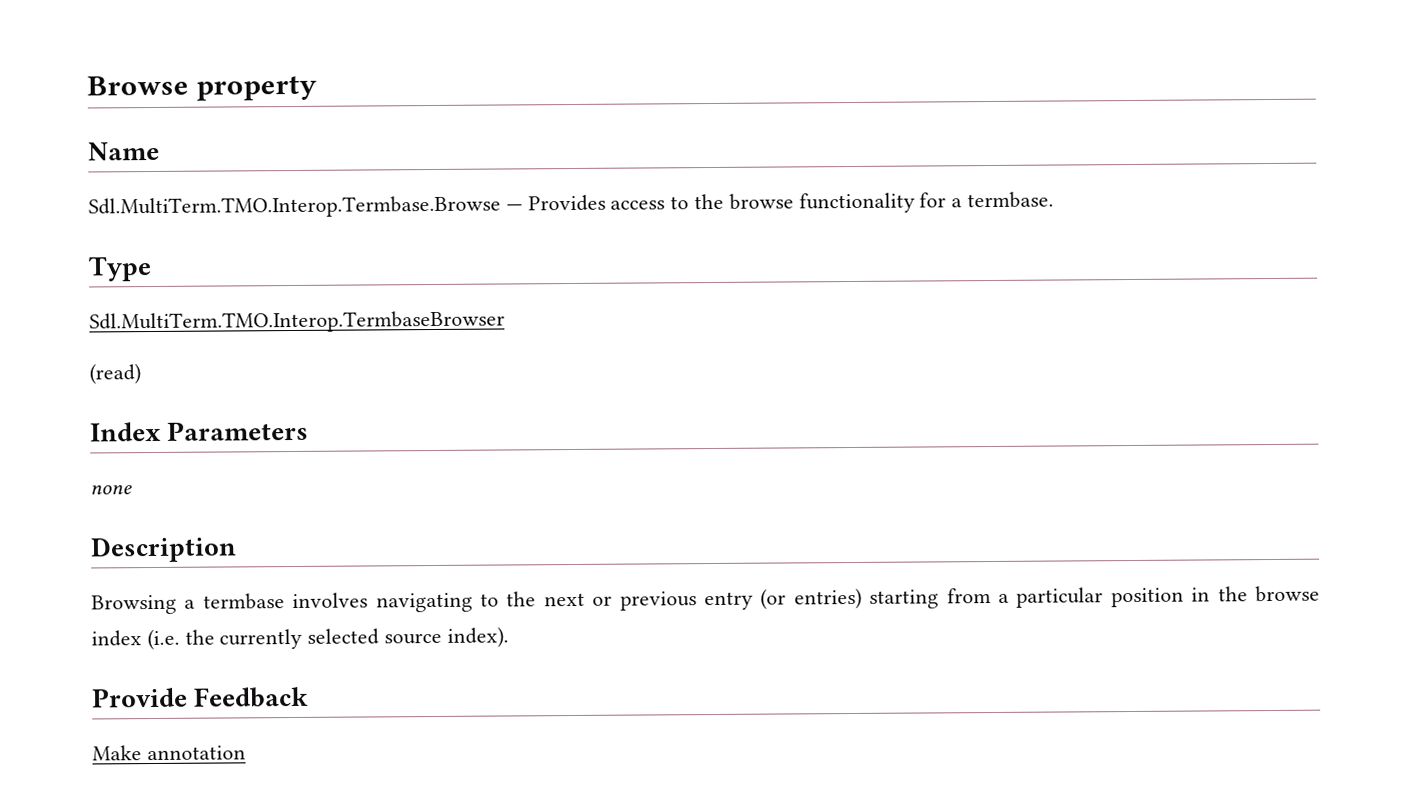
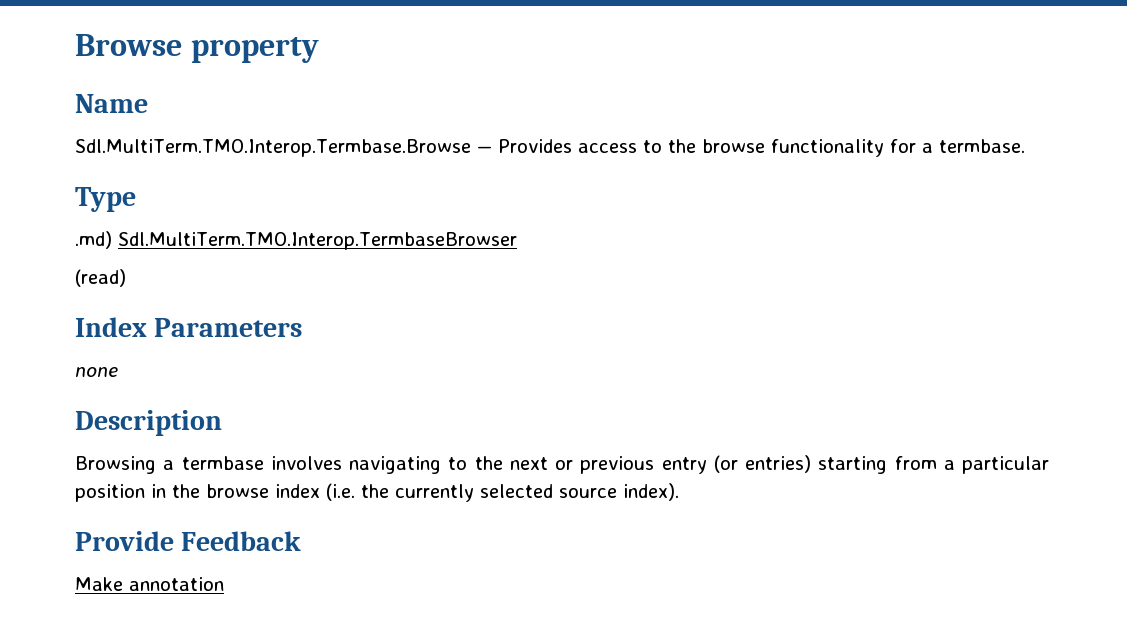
- Sdl.MultiTerm.TMO.Interop.TermbaseBrowser
+ .md) Sdl.MultiTerm.TMO.Interop.TermbaseBrowser

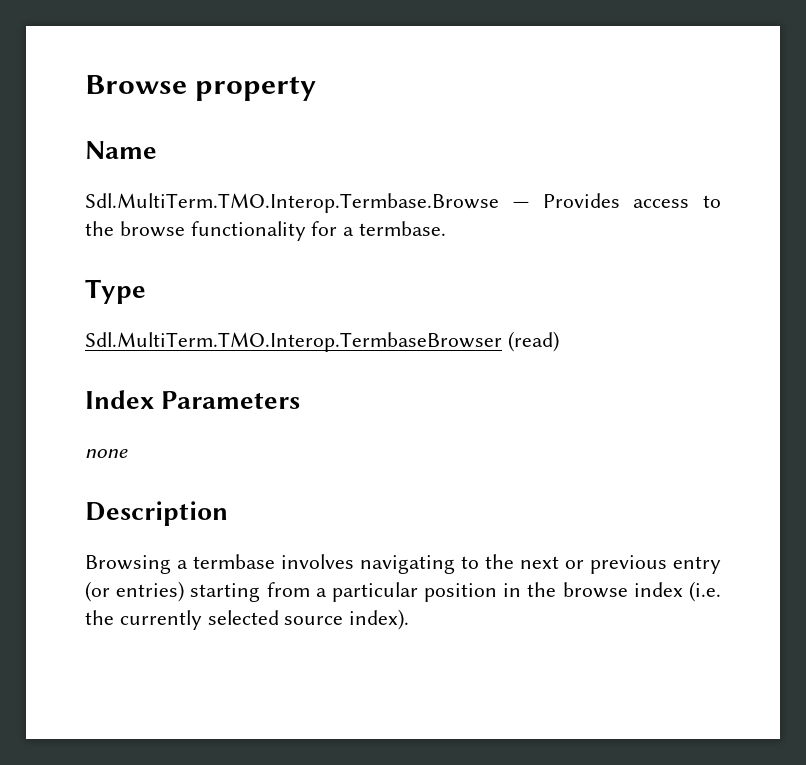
- .md) Sdl.MultiTerm.TMO.Interop.TermbaseBrowser
- (read)
+ Sdl.MultiTerm.TMO.Interop.TermbaseBrowser (read)
- Provide Feedback
- Make annotation

